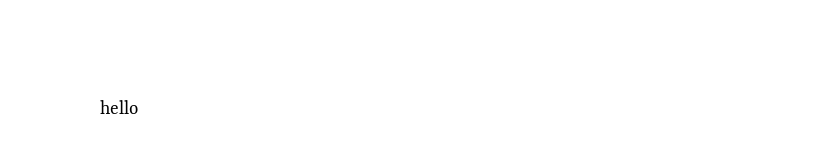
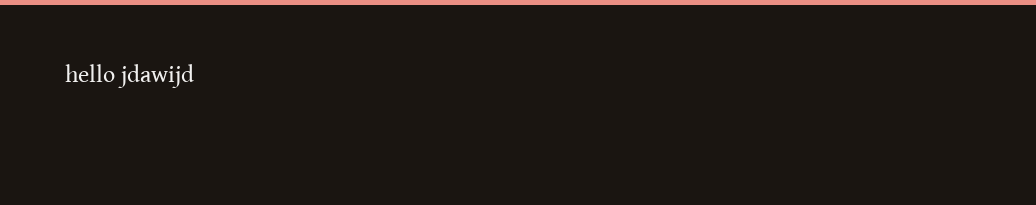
- hello
+ hello jdawijd

